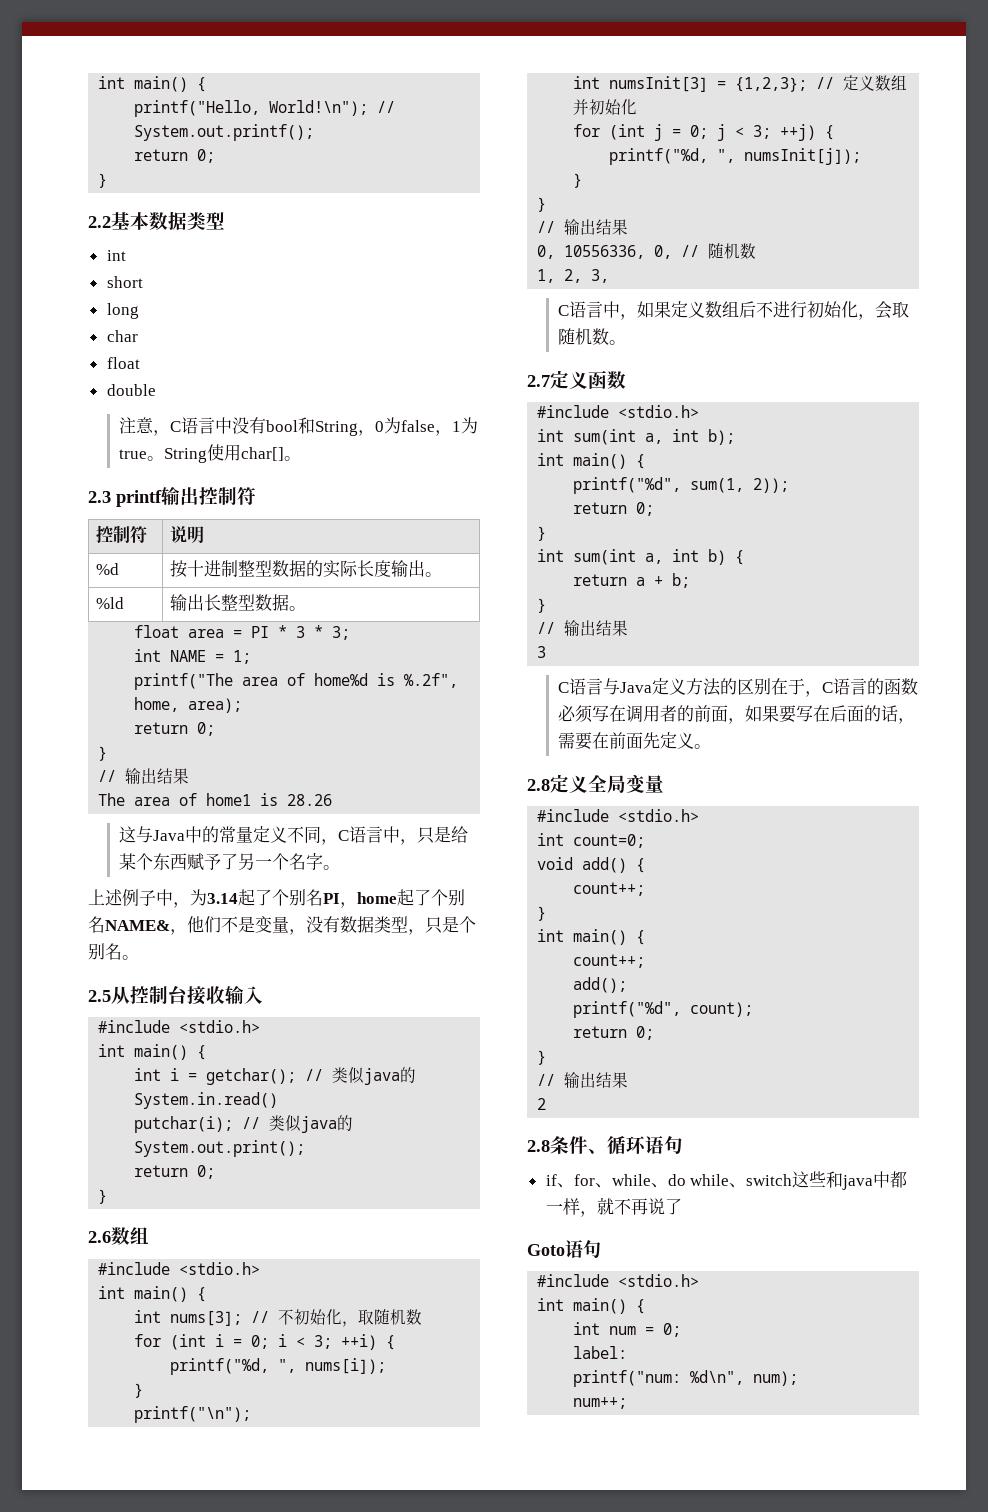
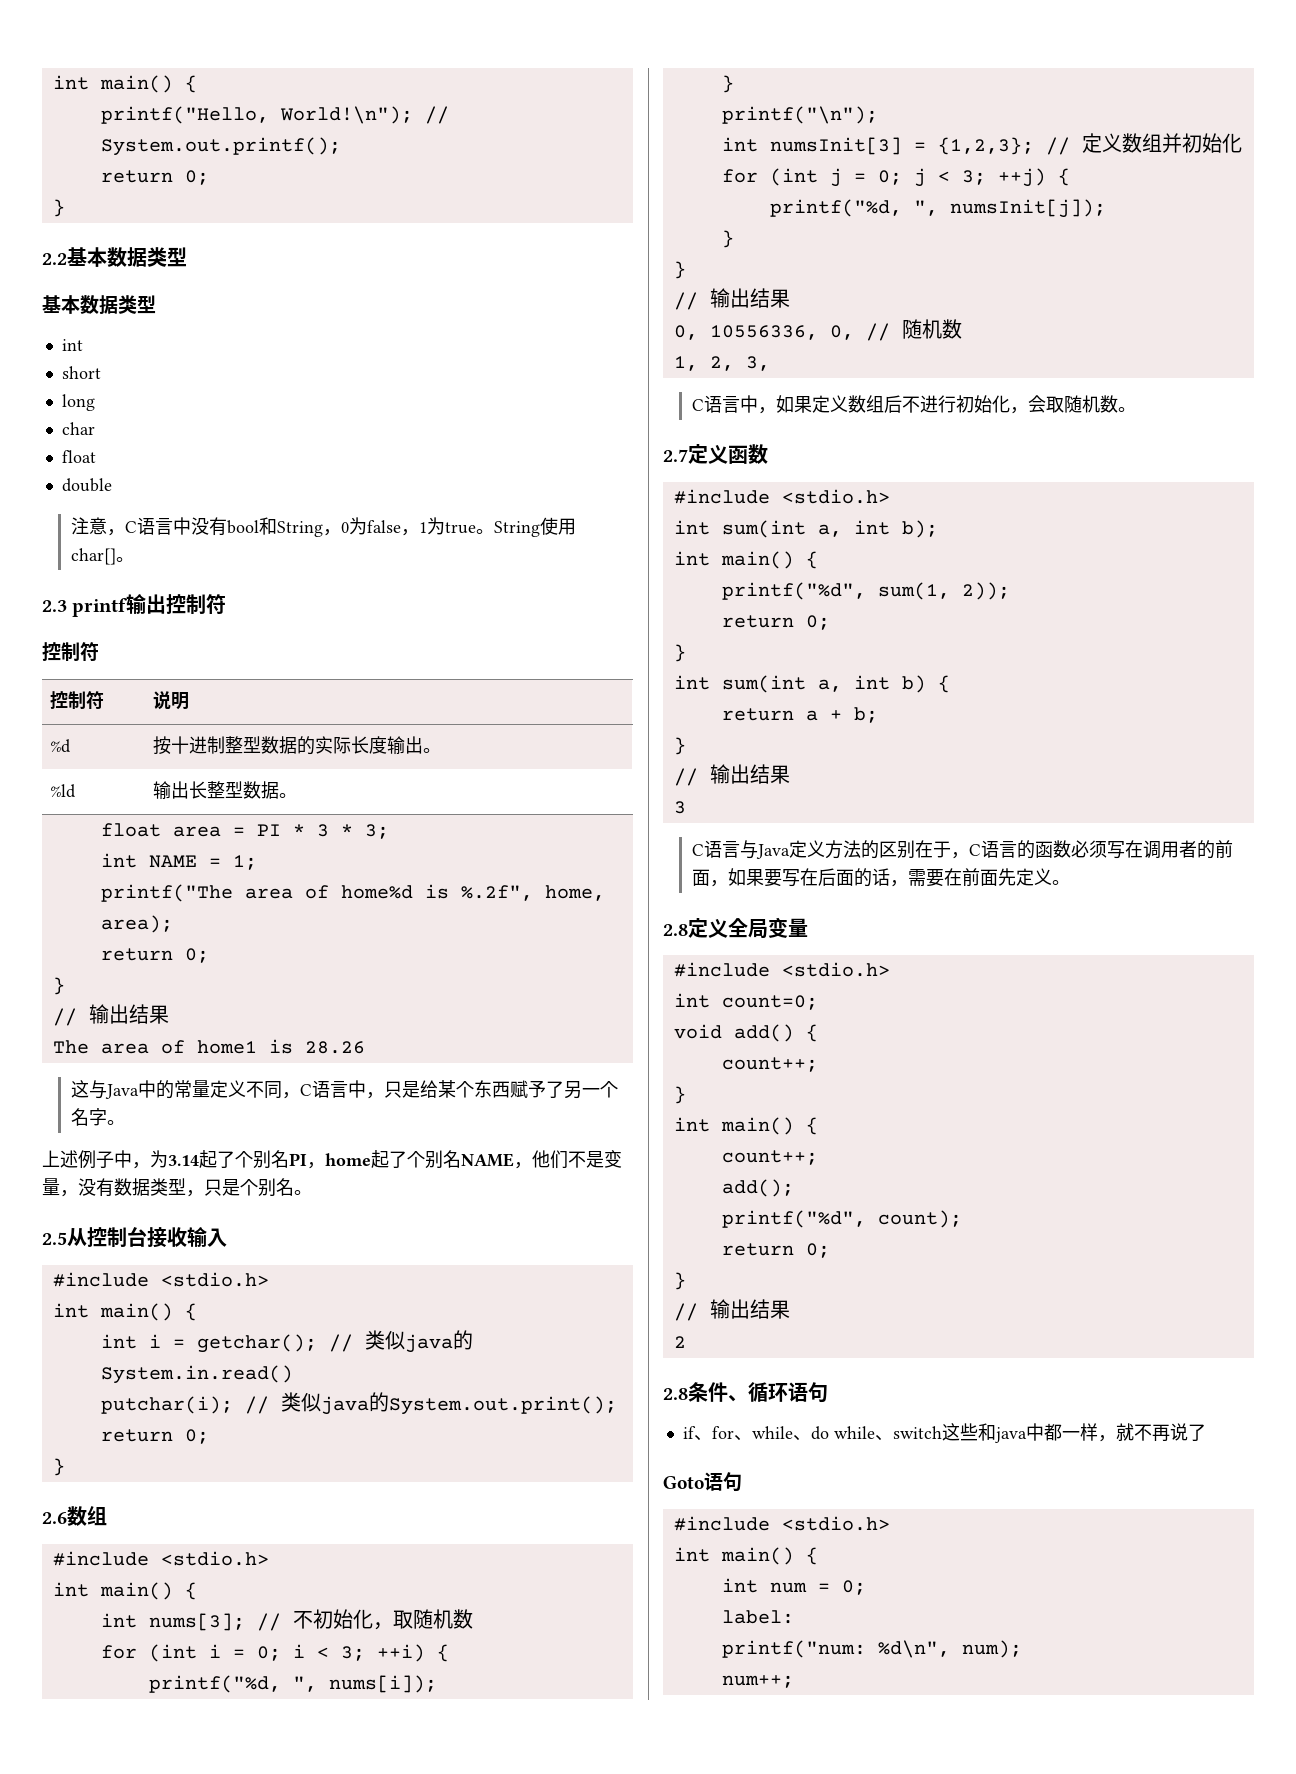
  2.2基本数据类型
+ 基本数据类型
  2.3 printf输出控制符
+ 控制符
- 上述例子中，为3.14起了个别名PI，home起了个别名NAME&，他们不是变量，没有数据类型，只是个别名。
+ 上述例子中，为3.14起了个别名PI，home起了个别名NAME，他们不是变量，没有数据类型，只是个别名。

